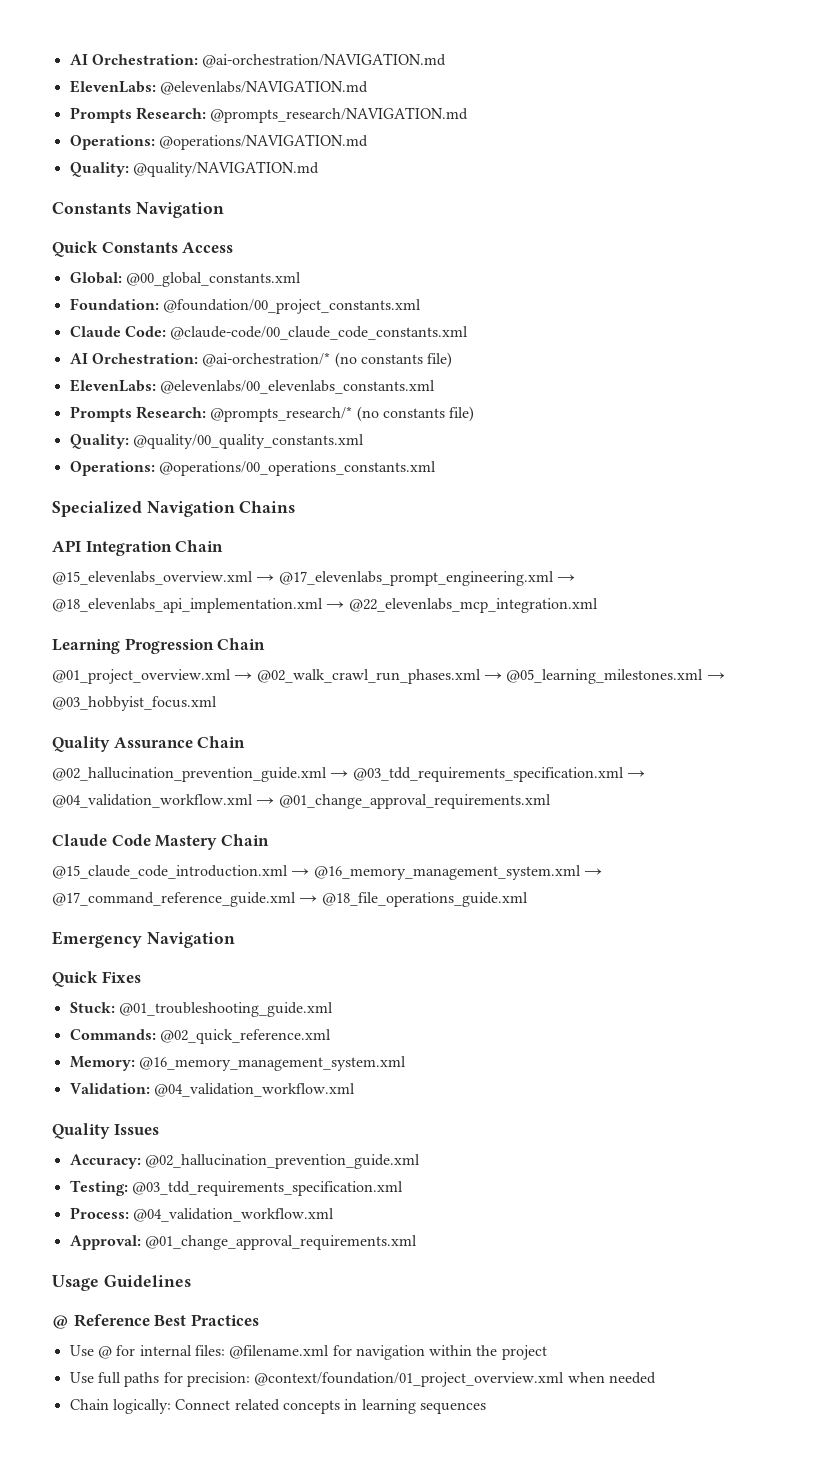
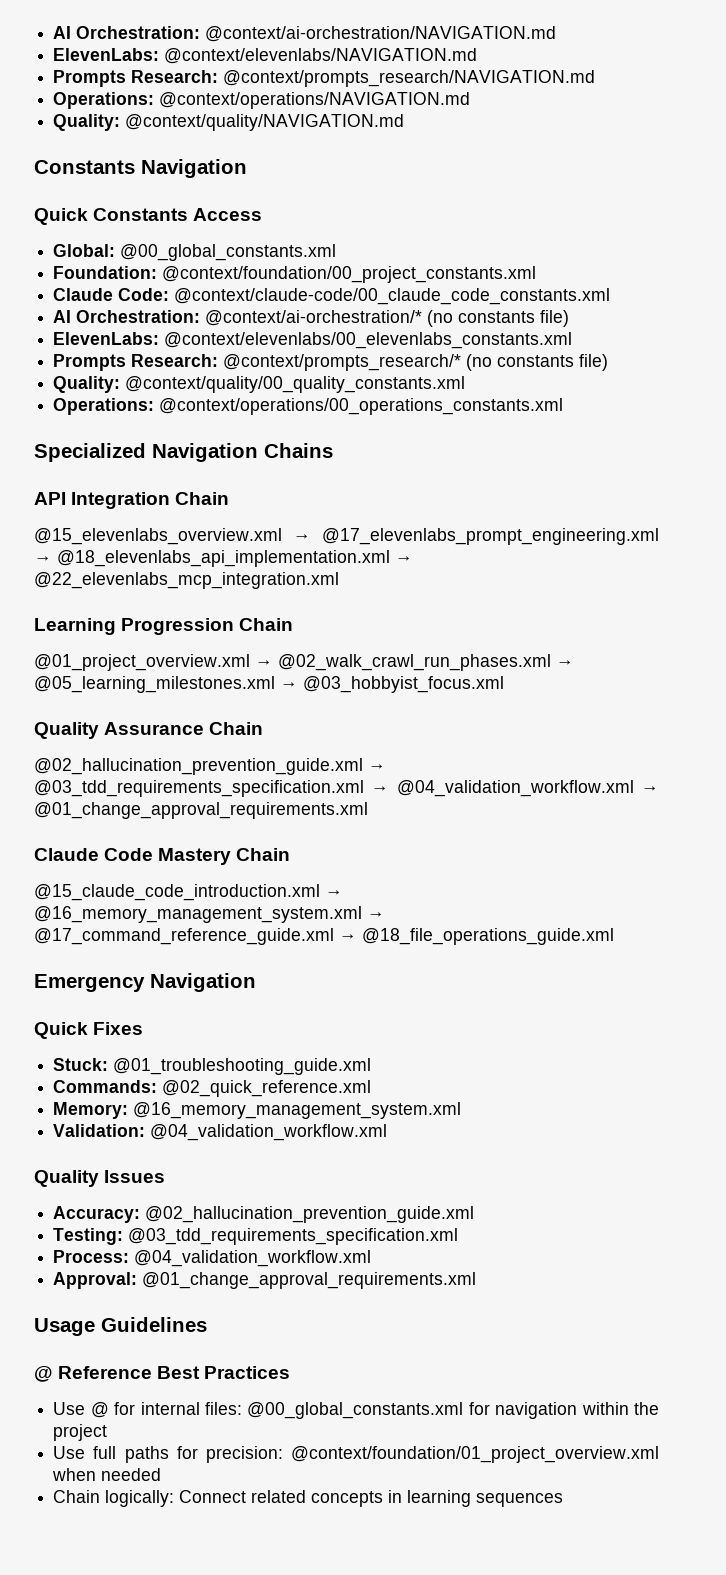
- AI Orchestration: @ai-orchestration/NAVIGATION.md
- ElevenLabs: @elevenlabs/NAVIGATION.md
- Prompts Research: @prompts_research/NAVIGATION.md
- Operations: @operations/NAVIGATION.md
- Quality: @quality/NAVIGATION.md
+ AI Orchestration: @context/ai-orchestration/NAVIGATION.md
+ ElevenLabs: @context/elevenlabs/NAVIGATION.md
+ Prompts Research: @context/prompts_research/NAVIGATION.md
+ Operations: @context/operations/NAVIGATION.md
+ Quality: @context/quality/NAVIGATION.md
- Foundation: @foundation/00_project_constants.xml
+ Foundation: @context/foundation/00_project_constants.xml
- Claude Code: @claude-code/00_claude_code_constants.xml
- AI Orchestration: @ai-orchestration/* (no constants file)
+ Claude Code: @context/claude-code/00_claude_code_constants.xml
+ AI Orchestration: @context/ai-orchestration/* (no constants file)
- ElevenLabs: @elevenlabs/00_elevenlabs_constants.xml
- Prompts Research: @prompts_research/* (no constants file)
+ ElevenLabs: @context/elevenlabs/00_elevenlabs_constants.xml
+ Prompts Research: @context/prompts_research/* (no constants file)
- Quality: @quality/00_quality_constants.xml
- Operations: @operations/00_operations_constants.xml
+ Quality: @context/quality/00_quality_constants.xml
+ Operations: @context/operations/00_operations_constants.xml
- Use @ for internal files: @filename.xml for navigation within the project
+ Use @ for internal files: @00_global_constants.xml for navigation within the project

